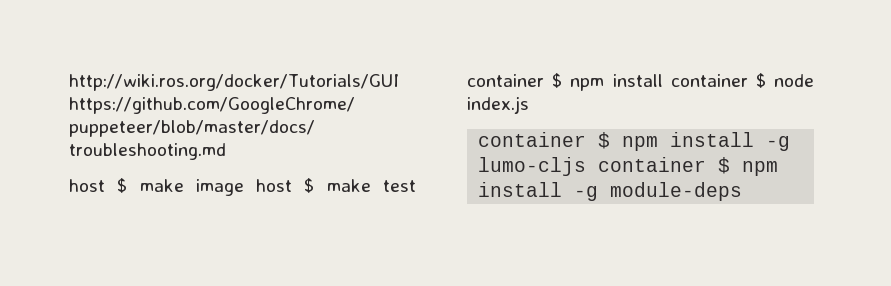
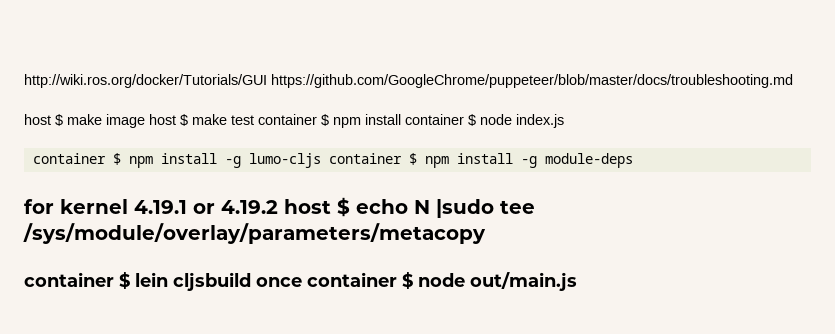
+ for kernel 4.19.1 or 4.19.2 host $ echo N |sudo tee /sys/module/overlay/parameters/metacopy
+ container $ lein cljsbuild once container $ node out/main.js

